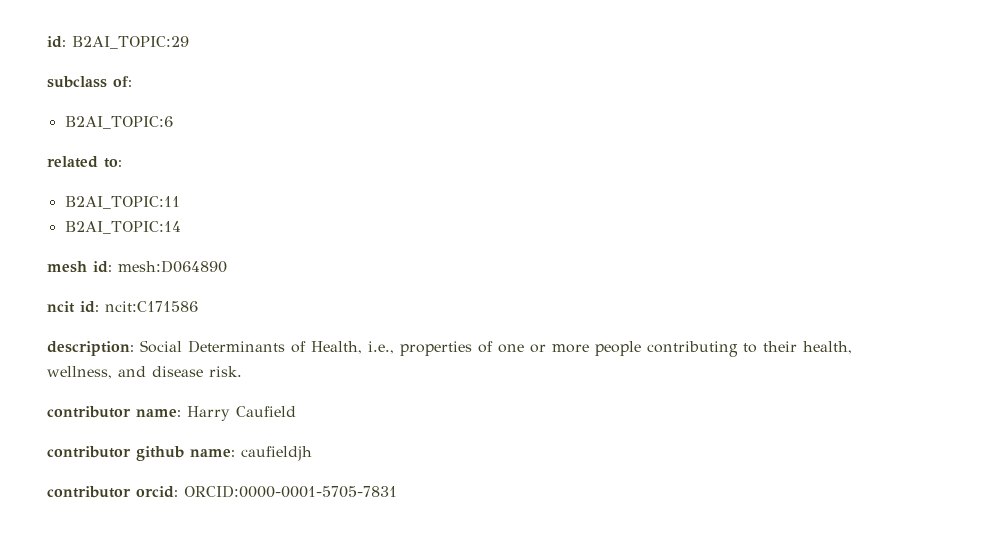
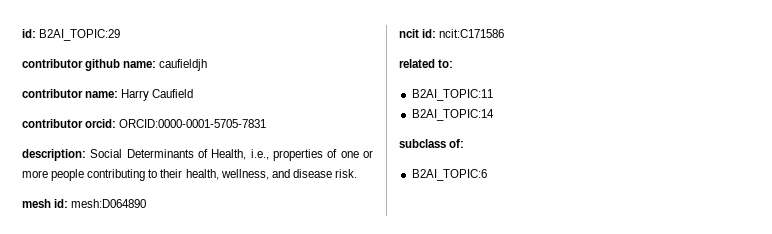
- subclass of:
- B2AI_TOPIC:6
- related to:
- B2AI_TOPIC:11
- B2AI_TOPIC:14
- mesh id: mesh:D064890
- ncit id: ncit:C171586
+ contributor github name: caufieldjh
+ contributor name: Harry Caufield
+ contributor orcid: ORCID:0000-0001-5705-7831
- contributor name: Harry Caufield
- contributor github name: caufieldjh
- contributor orcid: ORCID:0000-0001-5705-7831
+ mesh id: mesh:D064890
+ ncit id: ncit:C171586
+ related to:
+ B2AI_TOPIC:11
+ B2AI_TOPIC:14
+ subclass of:
+ B2AI_TOPIC:6

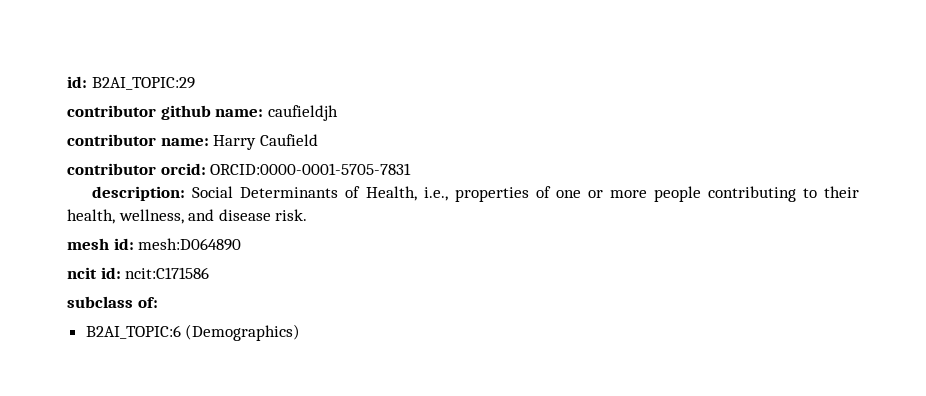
- related to:
- B2AI_TOPIC:11
- B2AI_TOPIC:14
- B2AI_TOPIC:6
+ B2AI_TOPIC:6 (Demographics)

